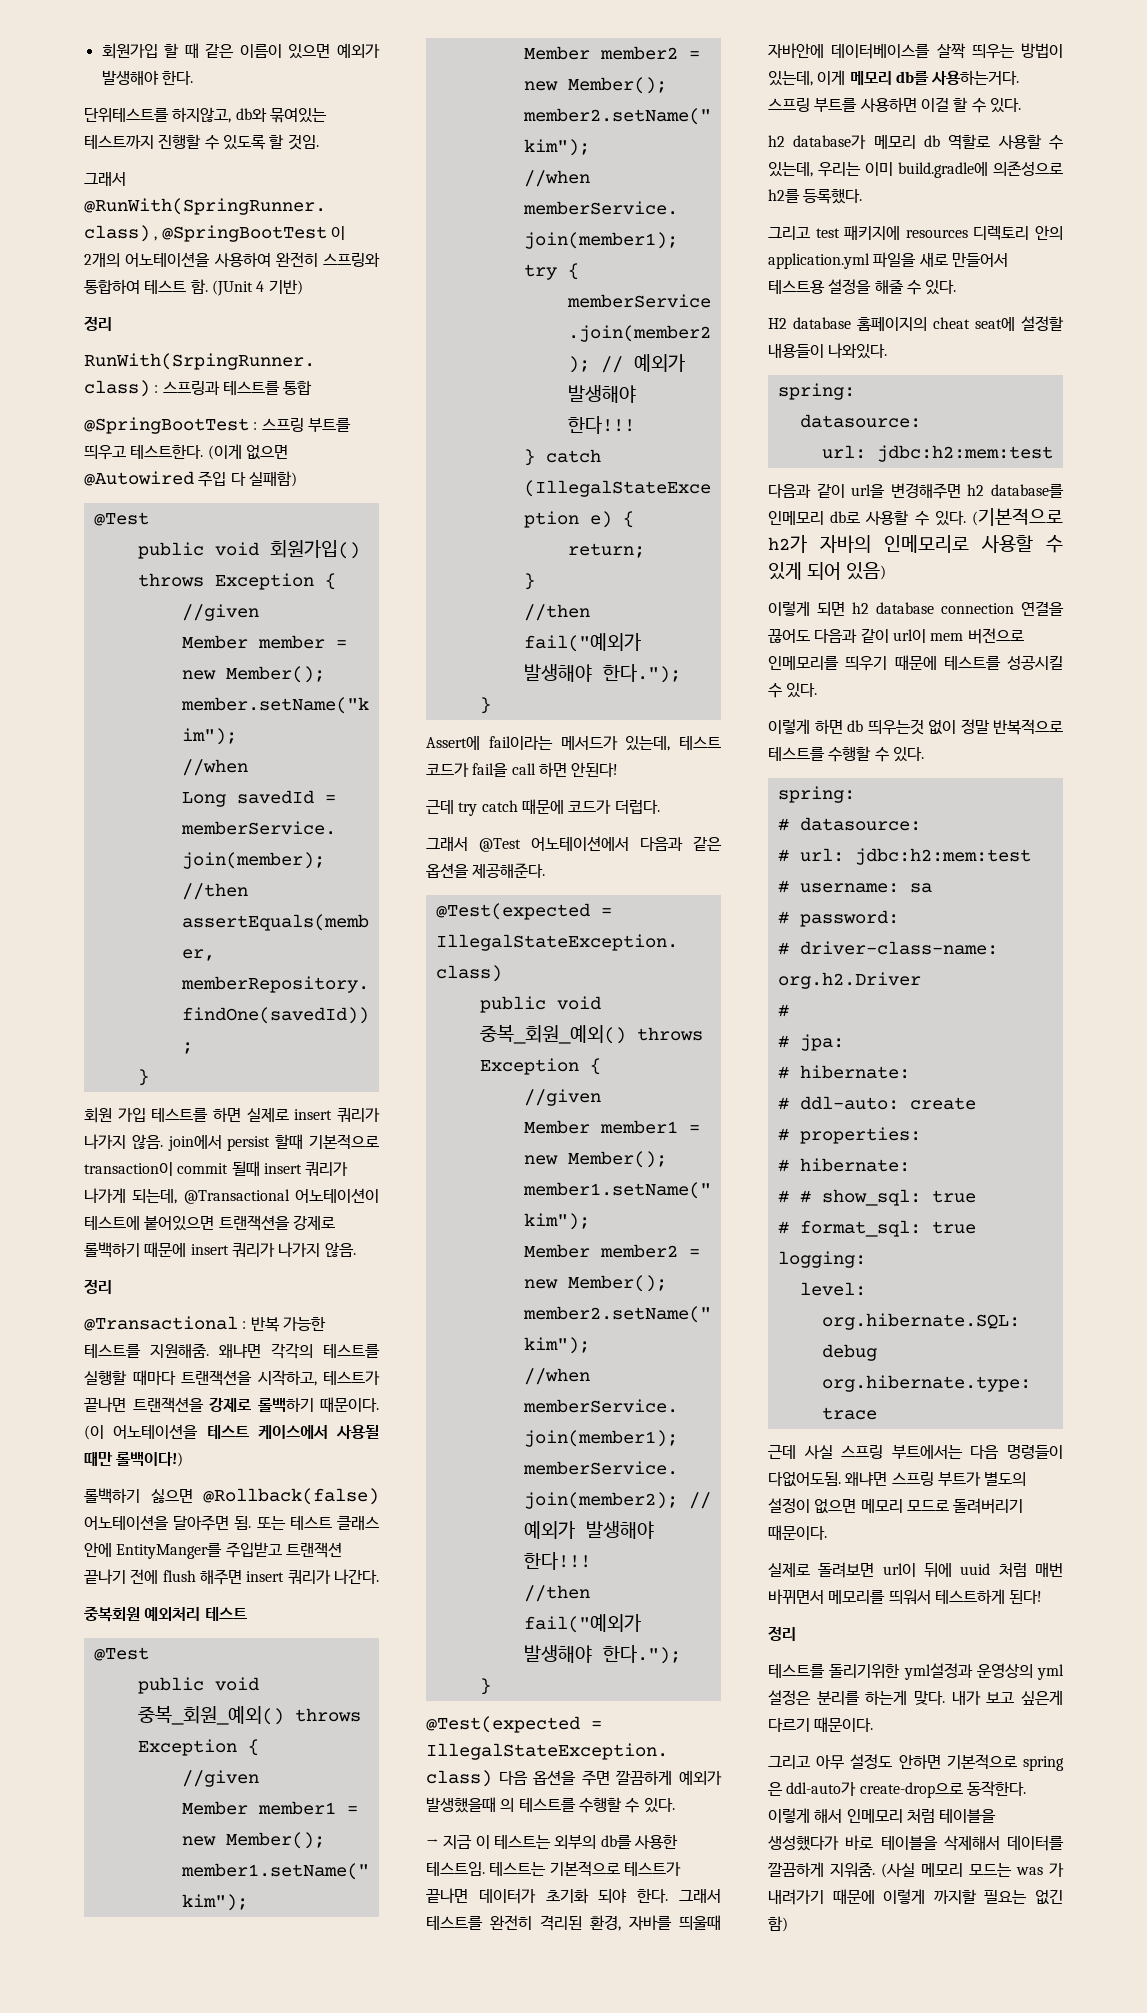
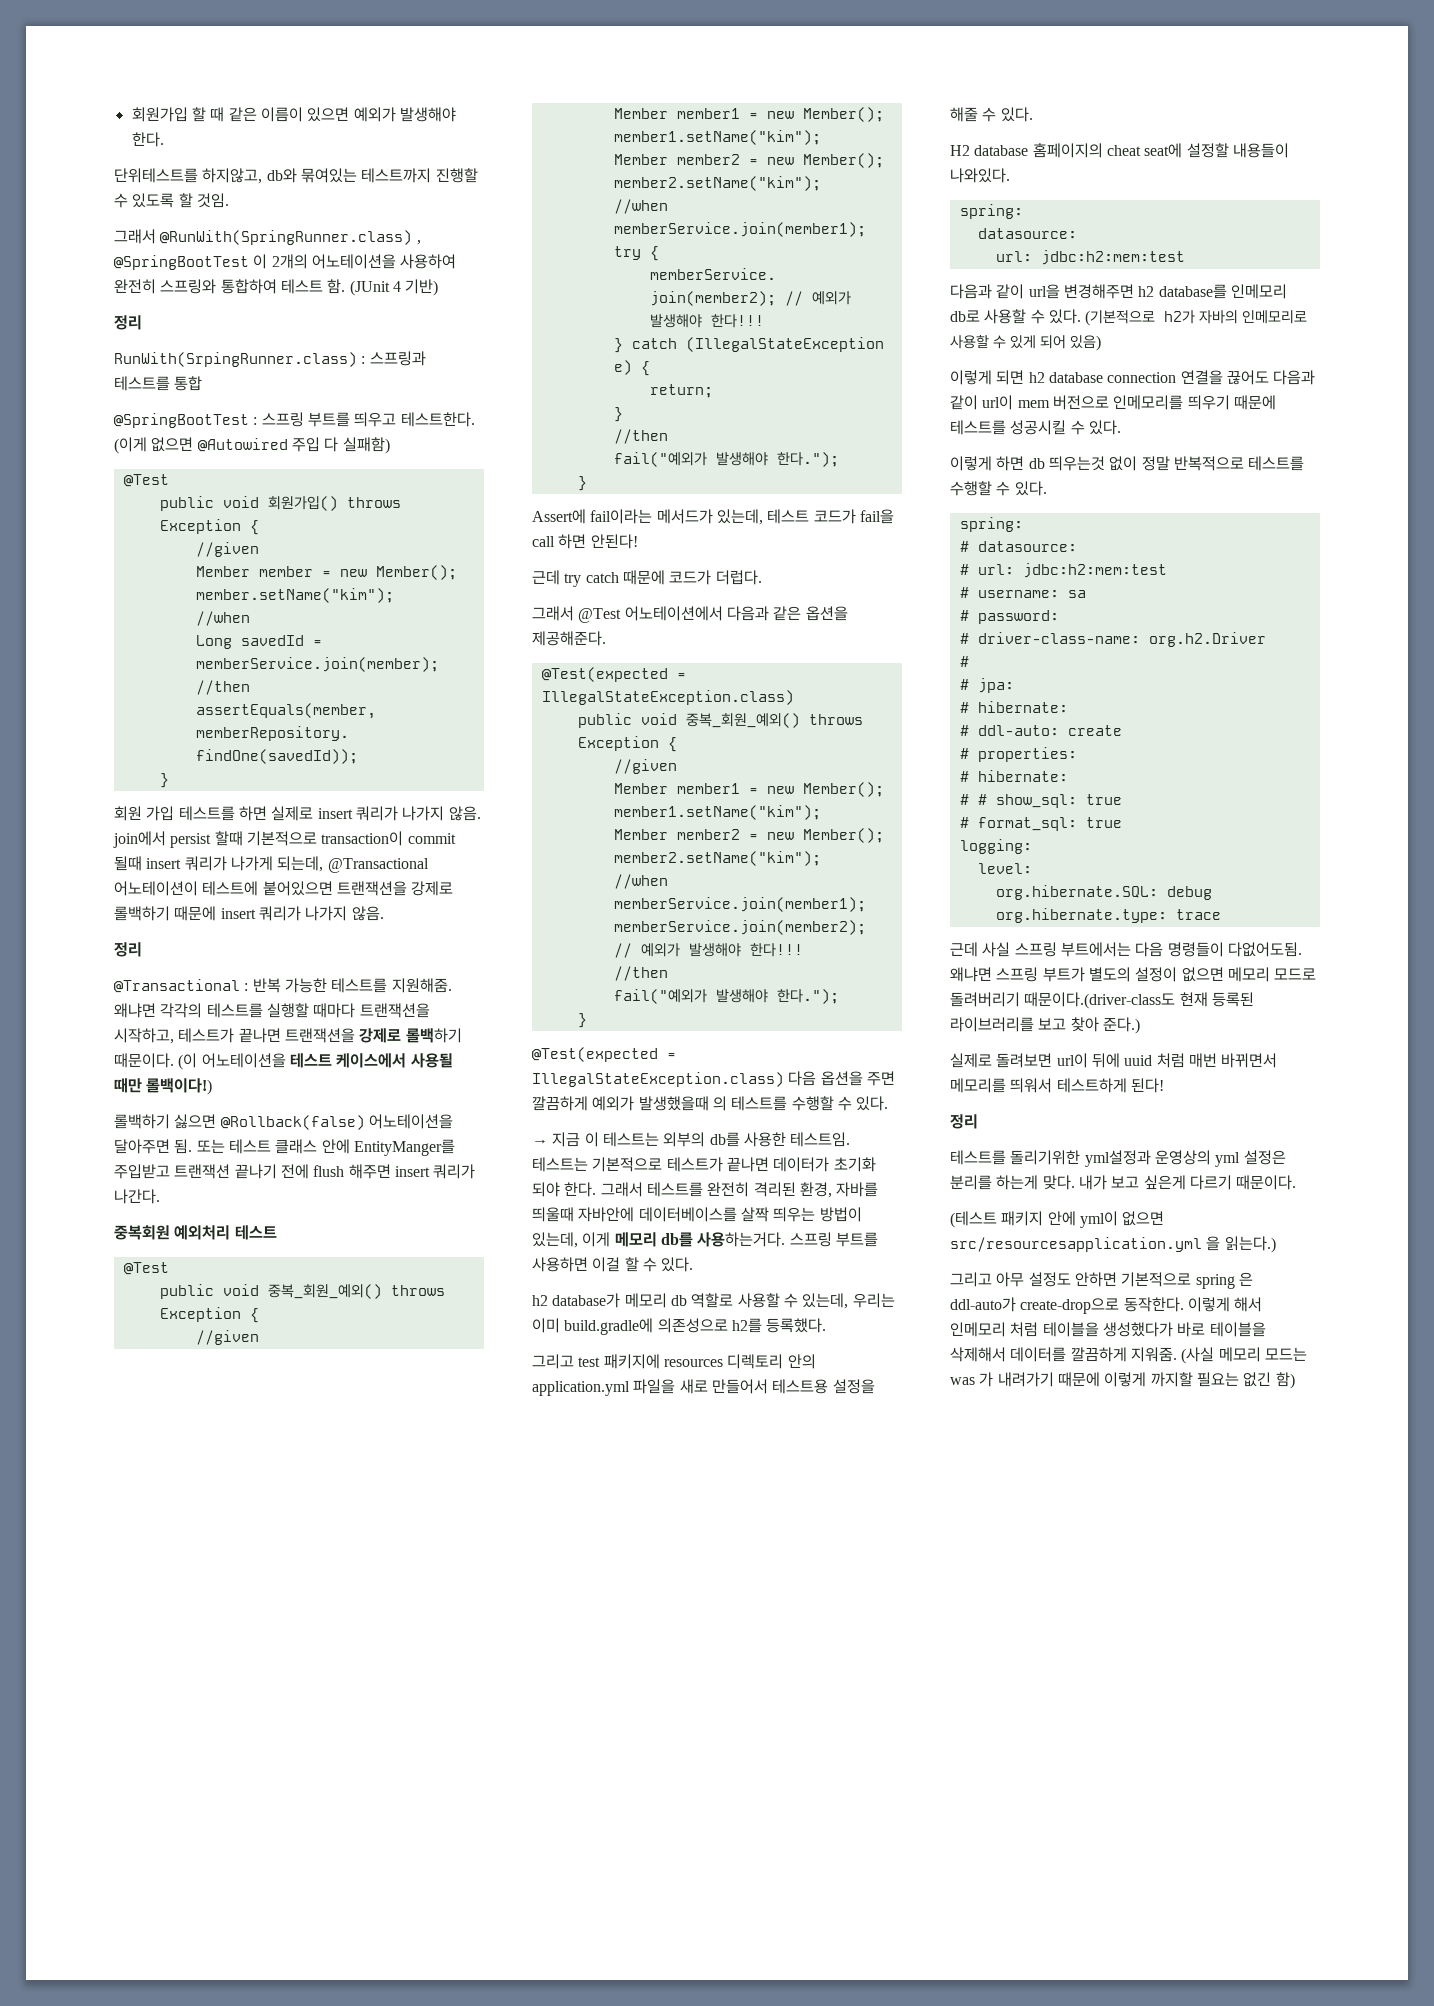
- 왜냐면 스프링 부트가 별도의 설정이 없으면 메모리 모드로 돌려버리기 때문이다.
+ 왜냐면 스프링 부트가 별도의 설정이 없으면 메모리 모드로 돌려버리기 때문이다.(driver-class도 현재 등록된 라이브러리를 보고 찾아 준다.)
+ (테스트 패키지 안에 yml이 없으면 src/resourcesapplication.yml 을 읽는다.)

